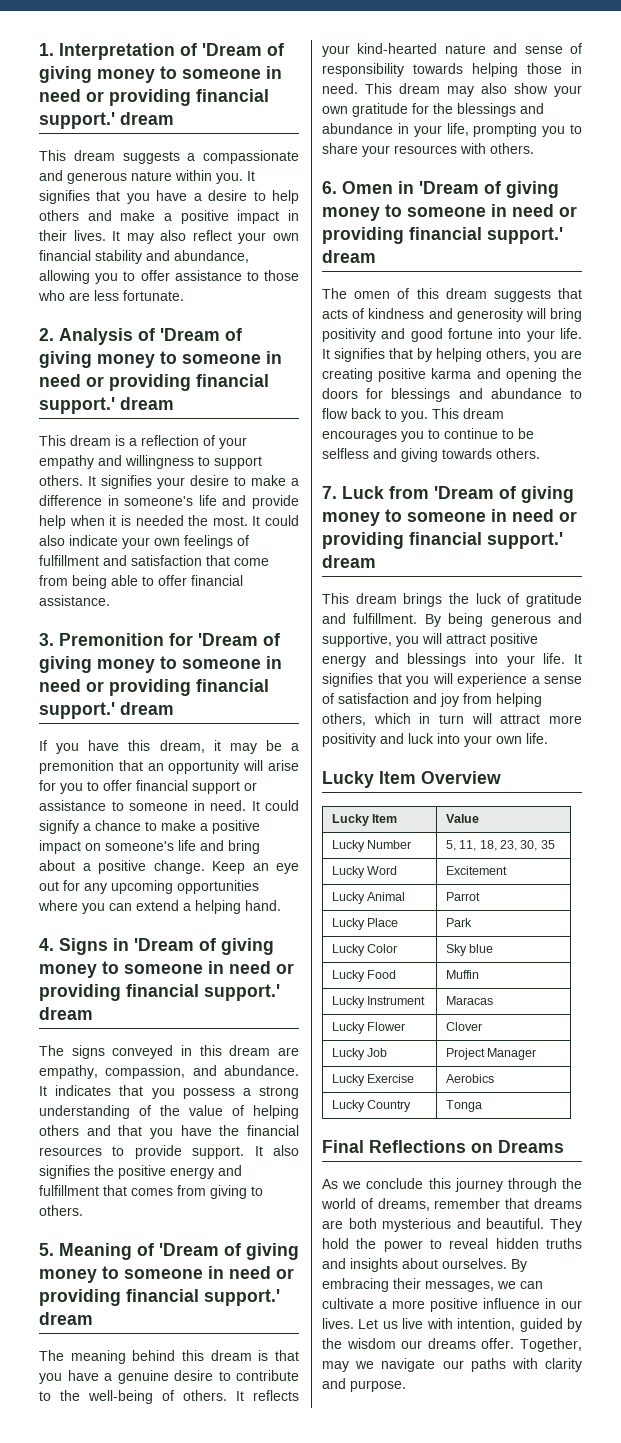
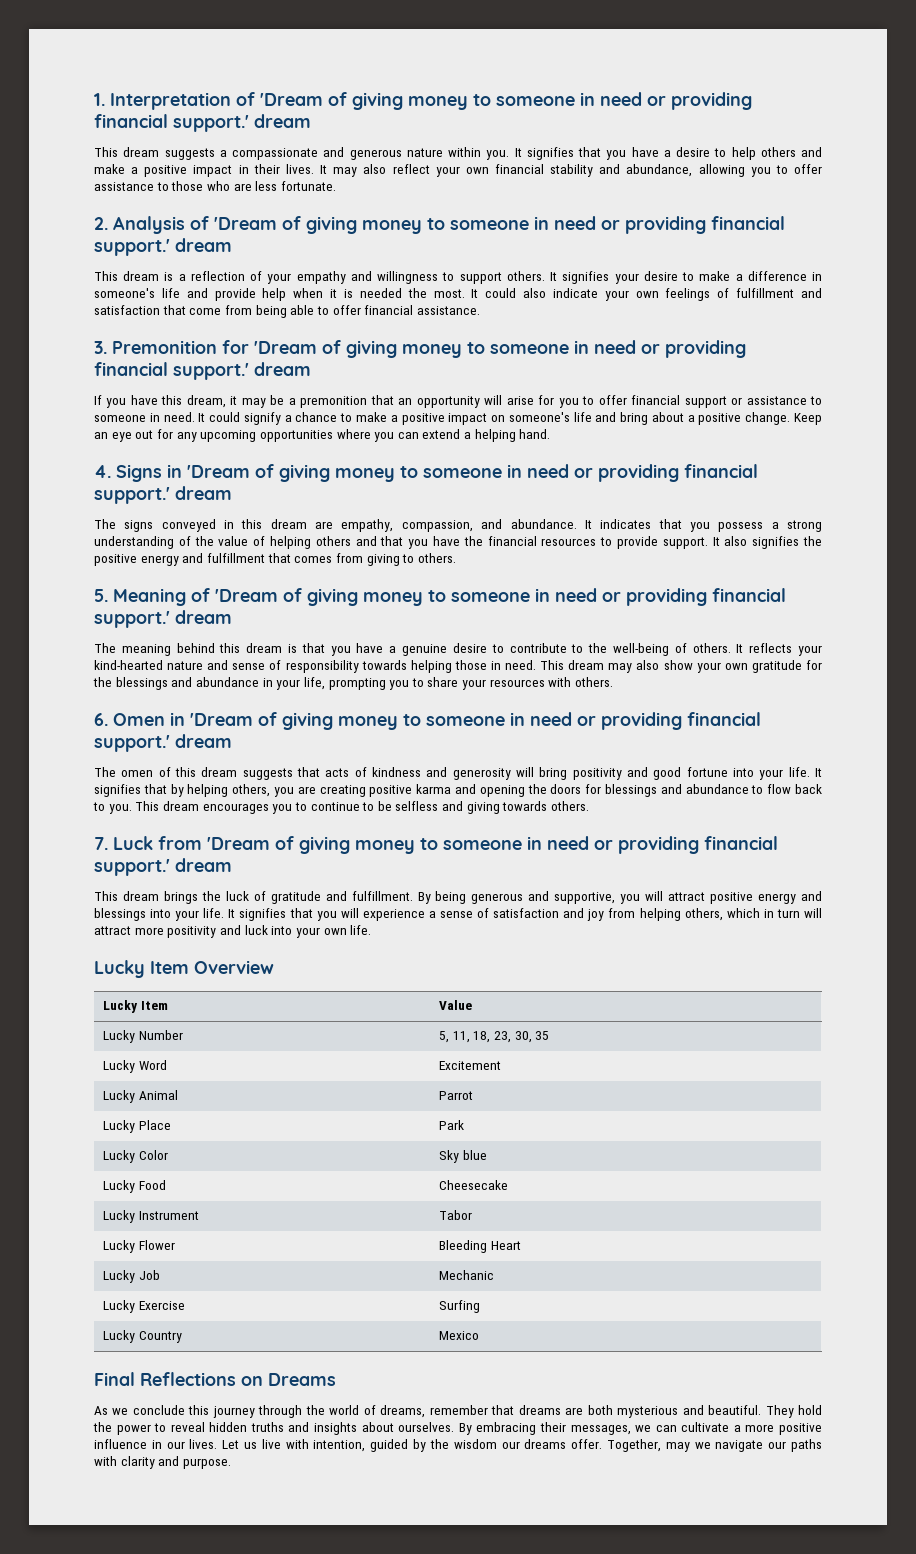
- Lucky Food | Muffin
+ Lucky Food | Cheesecake
- Lucky Instrument | Maracas
+ Lucky Instrument | Tabor
- Lucky Flower | Clover
+ Lucky Flower | Bleeding Heart
- Lucky Job | Project Manager
+ Lucky Job | Mechanic
- Lucky Exercise | Aerobics
+ Lucky Exercise | Surfing
- Lucky Country | Tonga
+ Lucky Country | Mexico

